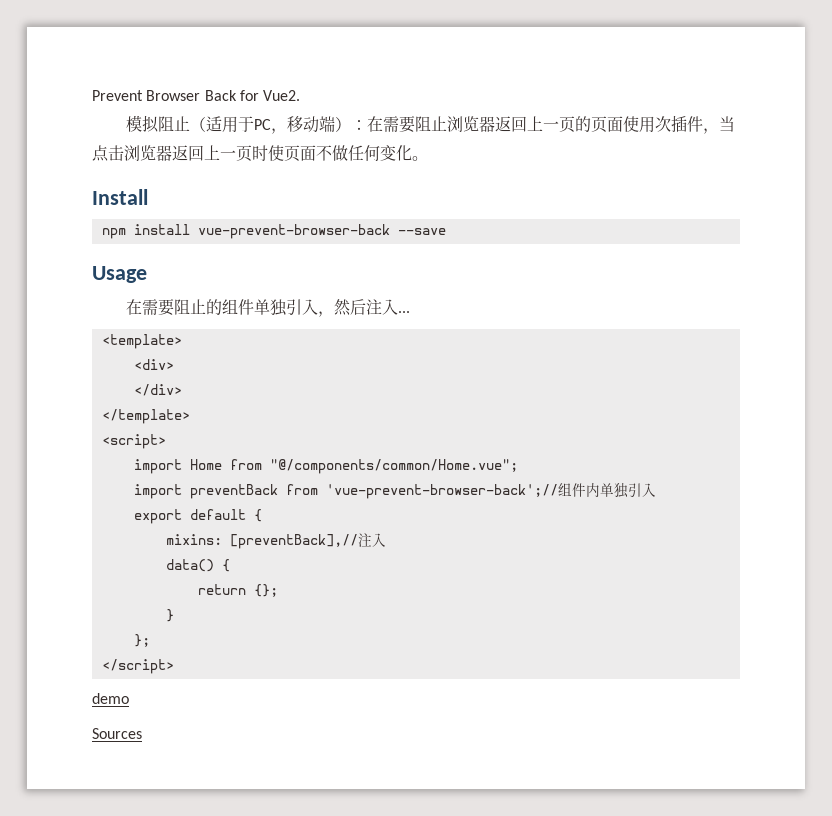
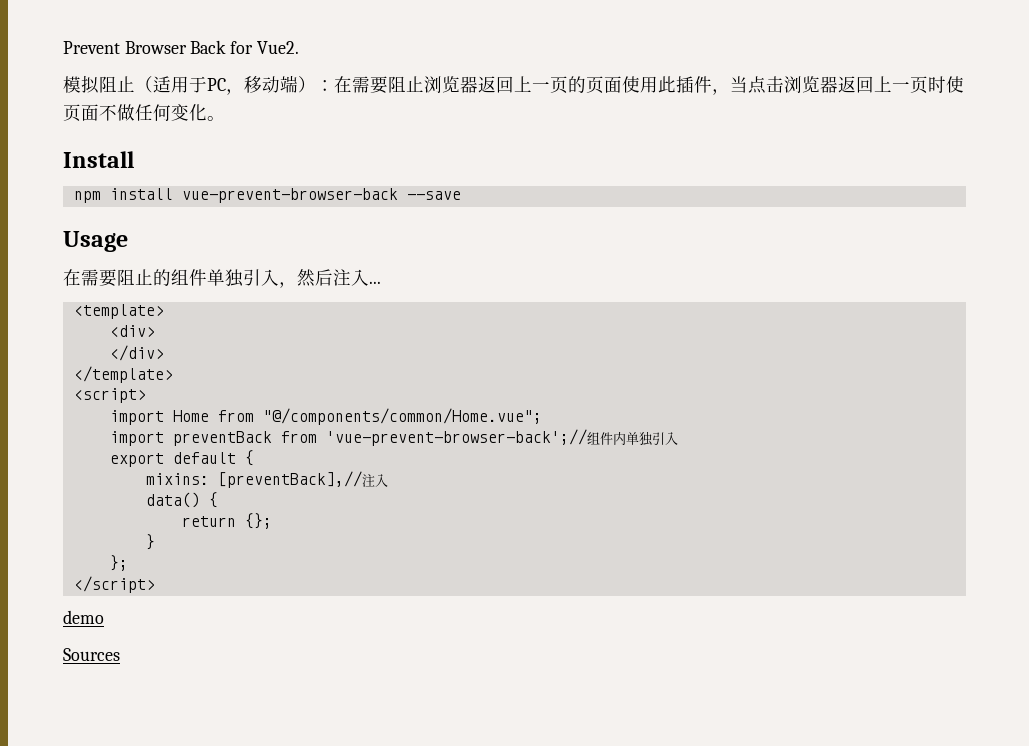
- 模拟阻止（适用于PC，移动端）：在需要阻止浏览器返回上一页的页面使用次插件，当点击浏览器返回上一页时使页面不做任何变化。
+ 模拟阻止（适用于PC，移动端）：在需要阻止浏览器返回上一页的页面使用此插件，当点击浏览器返回上一页时使页面不做任何变化。

